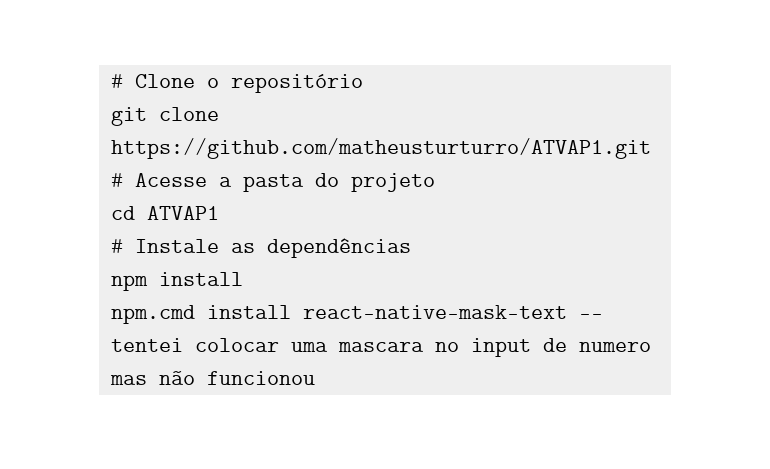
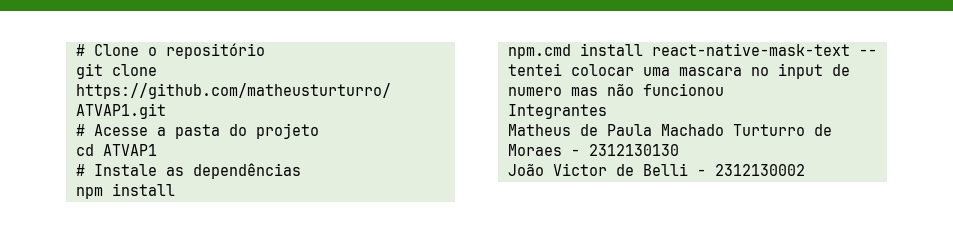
+ Integrantes
+ Matheus de Paula Machado Turturro de Moraes - 2312130130
+ João Victor de Belli - 2312130002

